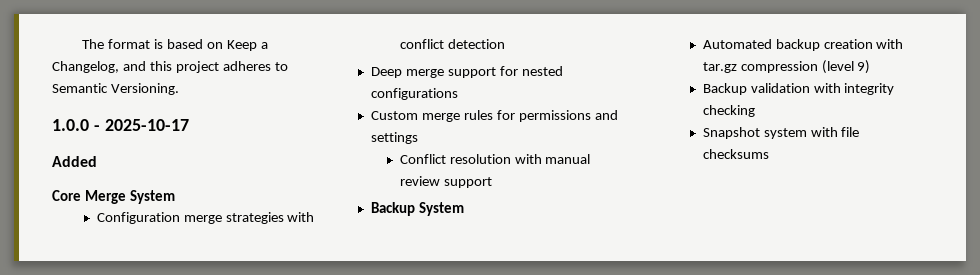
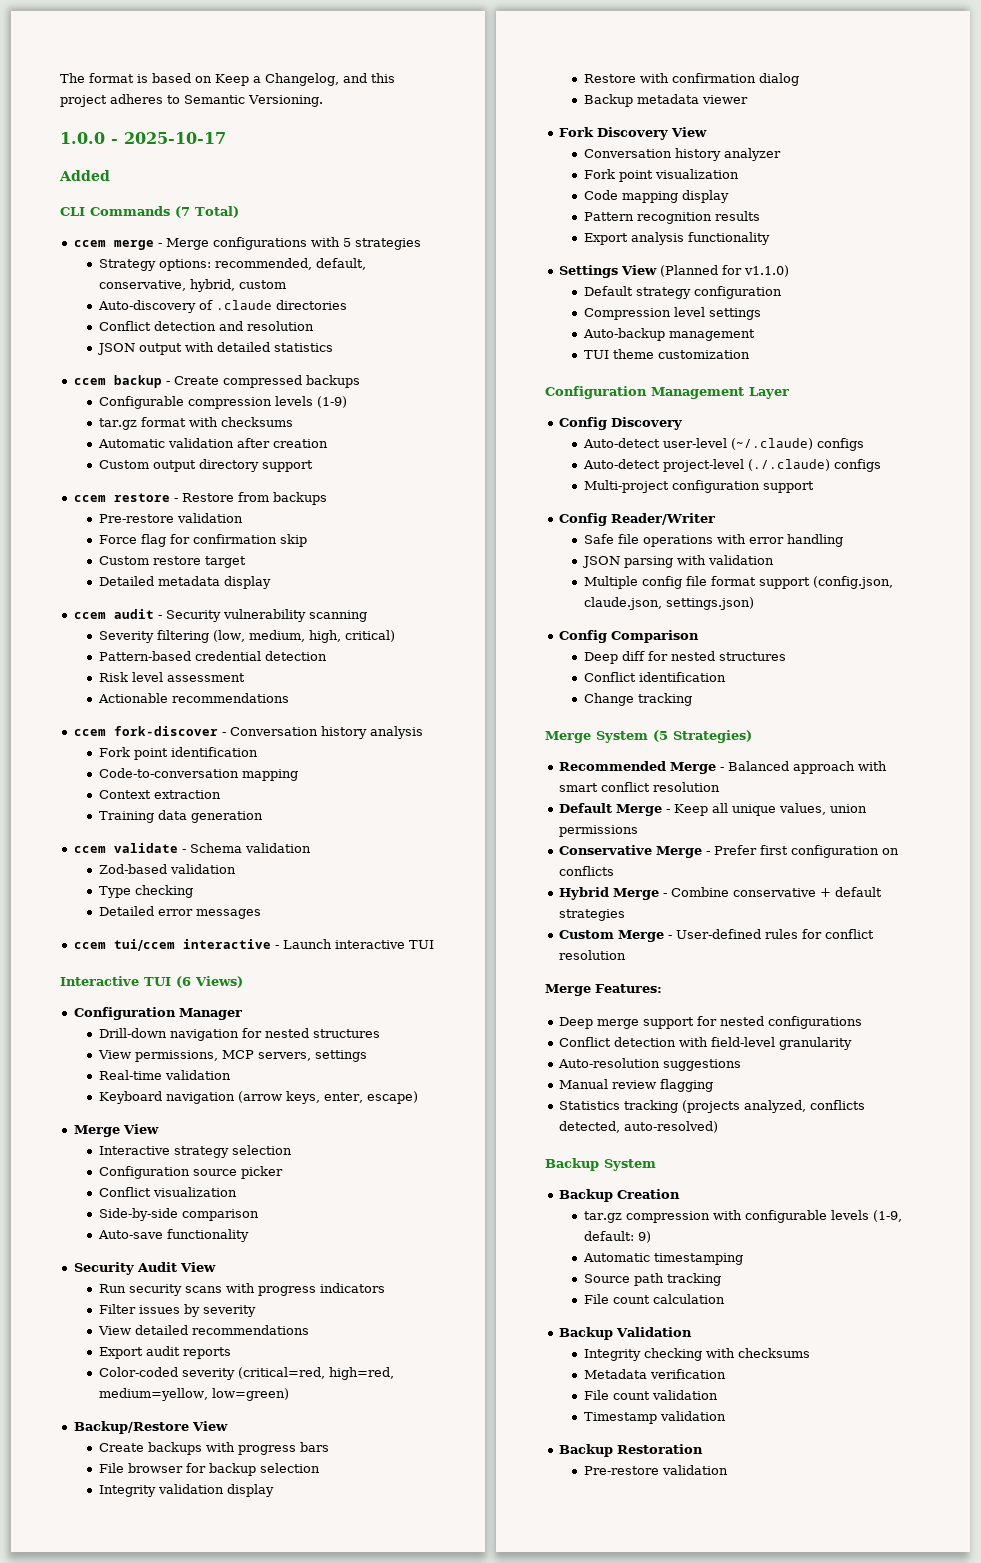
- Core Merge System
- Configuration merge strategies with conflict detection
+ CLI Commands (7 Total)
+ ccem merge - Merge configurations with 5 strategies
+ Strategy options: recommended, default, conservative, hybrid, custom
+ Auto-discovery of .claude directories
+ Conflict detection and resolution
+ JSON output with detailed statistics
+ ccem backup - Create compressed backups
+ Configurable compression levels (1-9)
+ tar.gz format with checksums
+ Automatic validation after creation
+ Custom output directory support
+ ccem restore - Restore from backups
+ Pre-restore validation
+ Force flag for confirmation skip
+ Custom restore target
+ Detailed metadata display
+ ccem audit - Security vulnerability scanning
+ Severity filtering (low, medium, high, critical)
+ Pattern-based credential detection
+ Risk level assessment
+ Actionable recommendations
+ ccem fork-discover - Conversation history analysis
+ Fork point identification
+ Code-to-conversation mapping
+ Context extraction
+ Training data generation
+ ccem validate - Schema validation
+ Zod-based validation
+ Type checking
+ Detailed error messages
+ ccem tui/ccem interactive - Launch interactive TUI
+ Interactive TUI (6 Views)
+ Configuration Manager
+ Drill-down navigation for nested structures
+ View permissions, MCP servers, settings
+ Real-time validation
+ Keyboard navigation (arrow keys, enter, escape)
+ Merge View
+ Interactive strategy selection
+ Configuration source picker
+ Conflict visualization
+ Side-by-side comparison
+ Auto-save functionality
+ Security Audit View
+ Run security scans with progress indicators
+ Filter issues by severity
+ View detailed recommendations
+ Export audit reports
+ Color-coded severity (critical=red, high=red, medium=yellow, low=green)
+ Backup/Restore View
+ Create backups with progress bars
+ File browser for backup selection
+ Integrity validation display
+ Restore with confirmation dialog
+ Backup metadata viewer
+ Fork Discovery View
+ Conversation history analyzer
+ Fork point visualization
+ Code mapping display
+ Pattern recognition results
+ Export analysis functionality
+ Settings View (Planned for v1.1.0)
+ Default strategy configuration
+ Compression level settings
+ Auto-backup management
+ TUI theme customization
+ Configuration Management Layer
+ Config Discovery
+ Auto-detect user-level (~/.claude) configs
+ Auto-detect project-level (./.claude) configs
+ Multi-project configuration support
+ Config Reader/Writer
+ Safe file operations with error handling
+ JSON parsing with validation
+ Multiple config file format support (config.json, claude.json, settings.json)
+ Config Comparison
+ Deep diff for nested structures
+ Conflict identification
+ Change tracking
+ Merge System (5 Strategies)
+ Recommended Merge - Balanced approach with smart conflict resolution
+ Default Merge - Keep all unique values, union permissions
+ Conservative Merge - Prefer first configuration on conflicts
+ Hybrid Merge - Combine conservative + default strategies
+ Custom Merge - User-defined rules for conflict resolution
+ Merge Features:
- Custom merge rules for permissions and settings
- Conflict resolution with manual review support
+ Conflict detection with field-level granularity
+ Auto-resolution suggestions
+ Manual review flagging
+ Statistics tracking (projects analyzed, conflicts detected, auto-resolved)
  Backup System
- Automated backup creation with tar.gz compression (level 9)
- Backup validation with integrity checking
- Snapshot system with file checksums
+ Backup Creation
+ tar.gz compression with configurable levels (1-9, default: 9)
+ Automatic timestamping
+ Source path tracking
+ File count calculation
+ Backup Validation
+ Integrity checking with checksums
+ Metadata verification
+ File count validation
+ Timestamp validation
+ Backup Restoration
+ Pre-restore validation

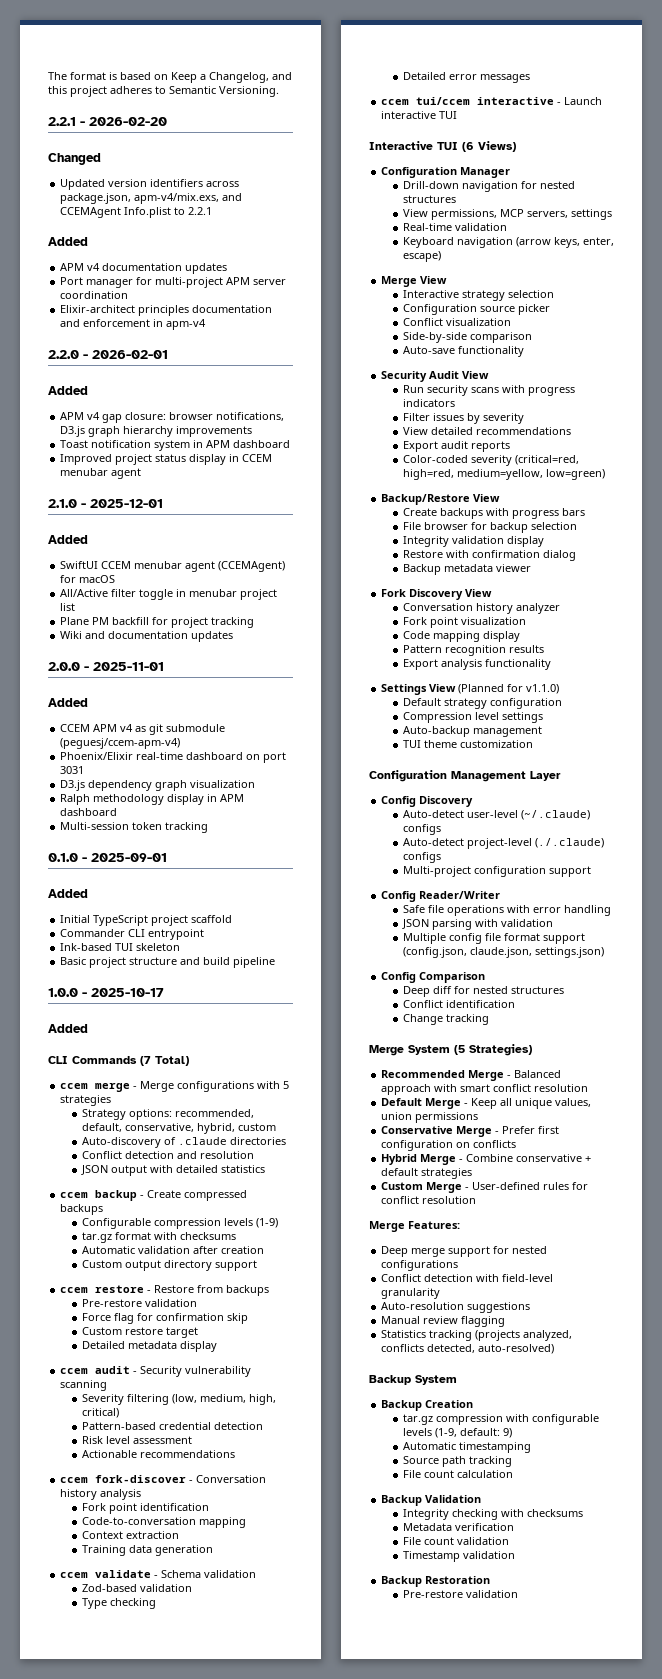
+ 2.2.1 - 2026-02-20
+ Changed
+ Updated version identifiers across package.json, apm-v4/mix.exs, and CCEMAgent Info.plist to 2.2.1
+ Added
+ APM v4 documentation updates
+ Port manager for multi-project APM server coordination
+ Elixir-architect principles documentation and enforcement in apm-v4
+ 2.2.0 - 2026-02-01
+ Added
+ APM v4 gap closure: browser notifications, D3.js graph hierarchy improvements
+ Toast notification system in APM dashboard
+ Improved project status display in CCEM menubar agent
+ 2.1.0 - 2025-12-01
+ Added
+ SwiftUI CCEM menubar agent (CCEMAgent) for macOS
+ All/Active filter toggle in menubar project list
+ Plane PM backfill for project tracking
+ Wiki and documentation updates
+ 2.0.0 - 2025-11-01
+ Added
+ CCEM APM v4 as git submodule (peguesj/ccem-apm-v4)
+ Phoenix/Elixir real-time dashboard on port 3031
+ D3.js dependency graph visualization
+ Ralph methodology display in APM dashboard
+ Multi-session token tracking
+ 0.1.0 - 2025-09-01
+ Added
+ Initial TypeScript project scaffold
+ Commander CLI entrypoint
+ Ink-based TUI skeleton
+ Basic project structure and build pipeline

